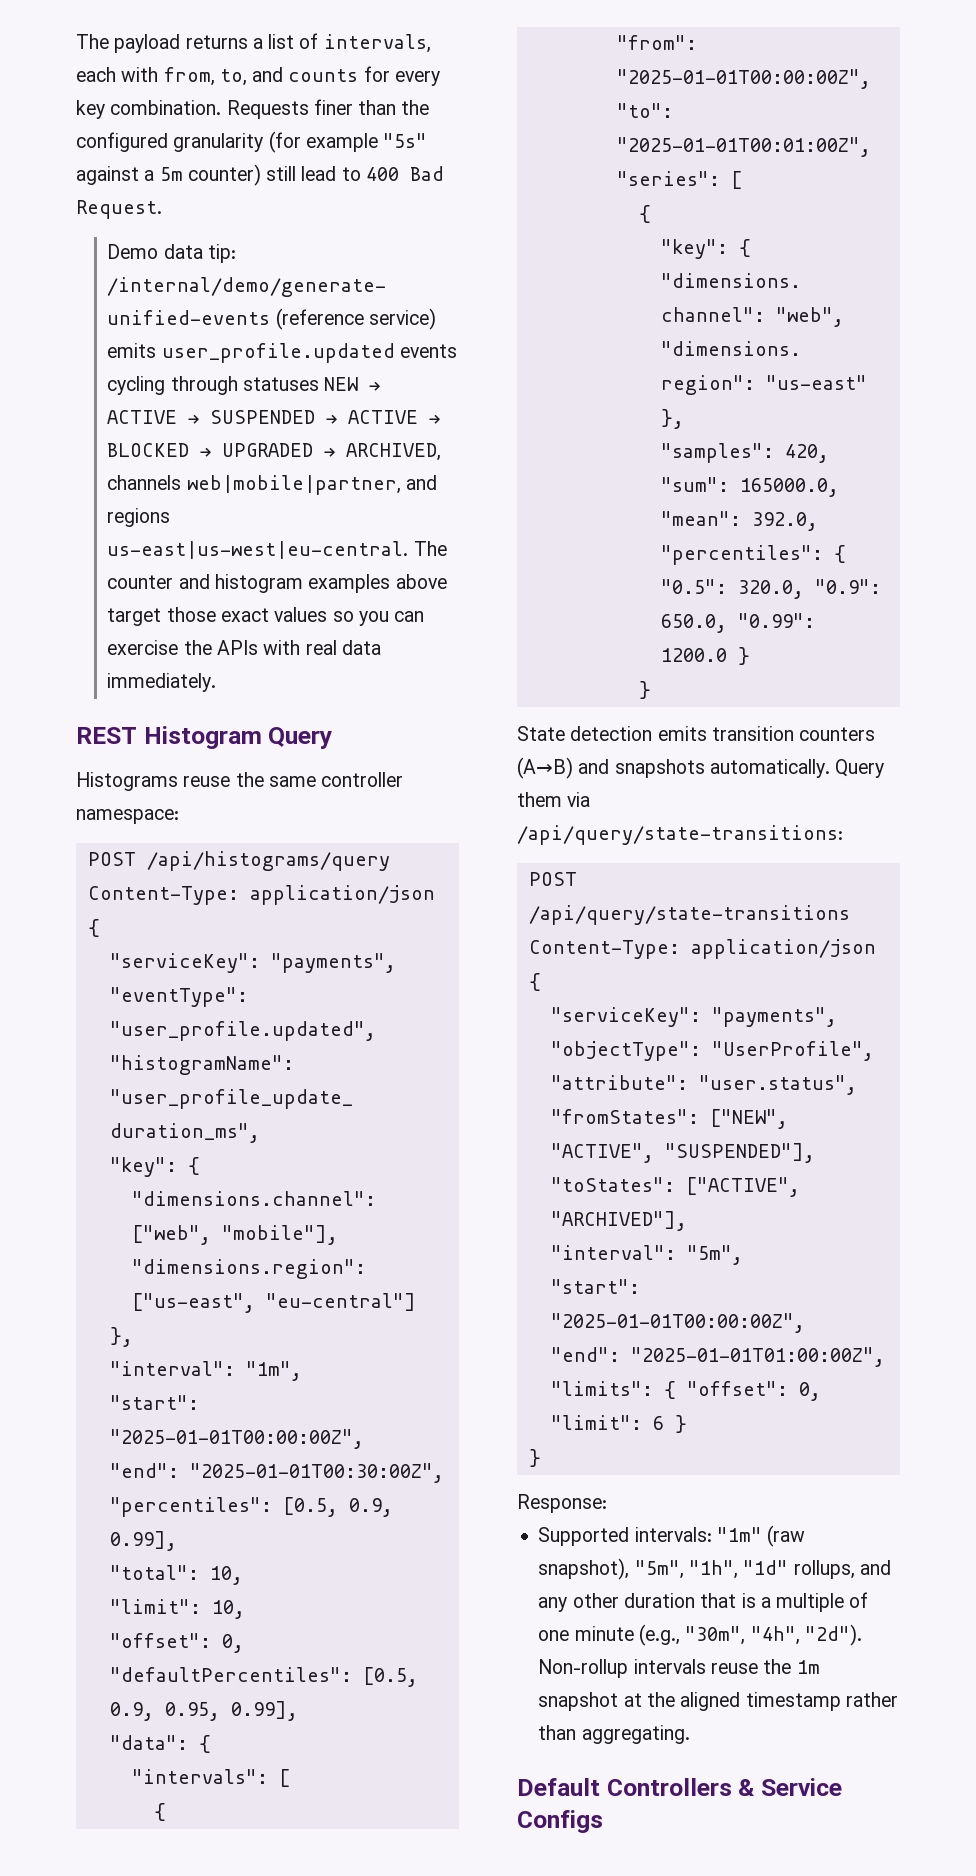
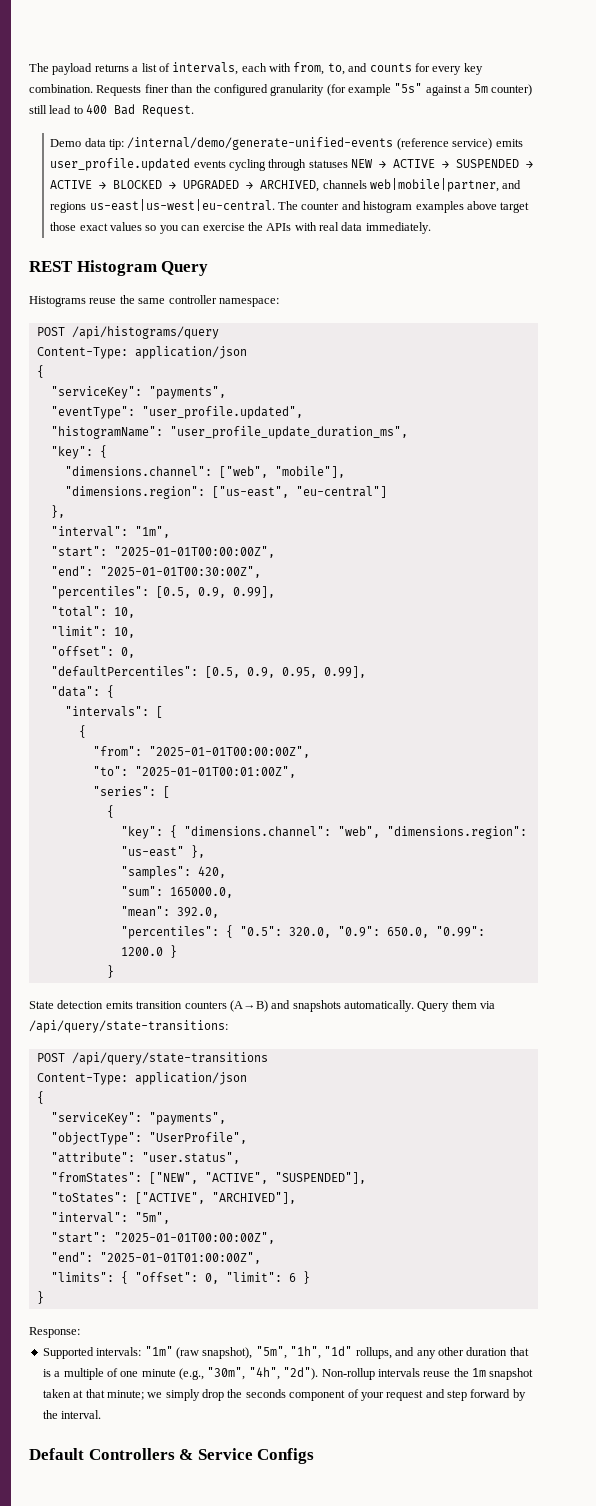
- Non-rollup intervals reuse the 1m snapshot at the aligned timestamp rather than aggregating.
+ Non-rollup intervals reuse the 1m snapshot taken at that minute; we simply drop the seconds component of your request and step forward by the interval.

